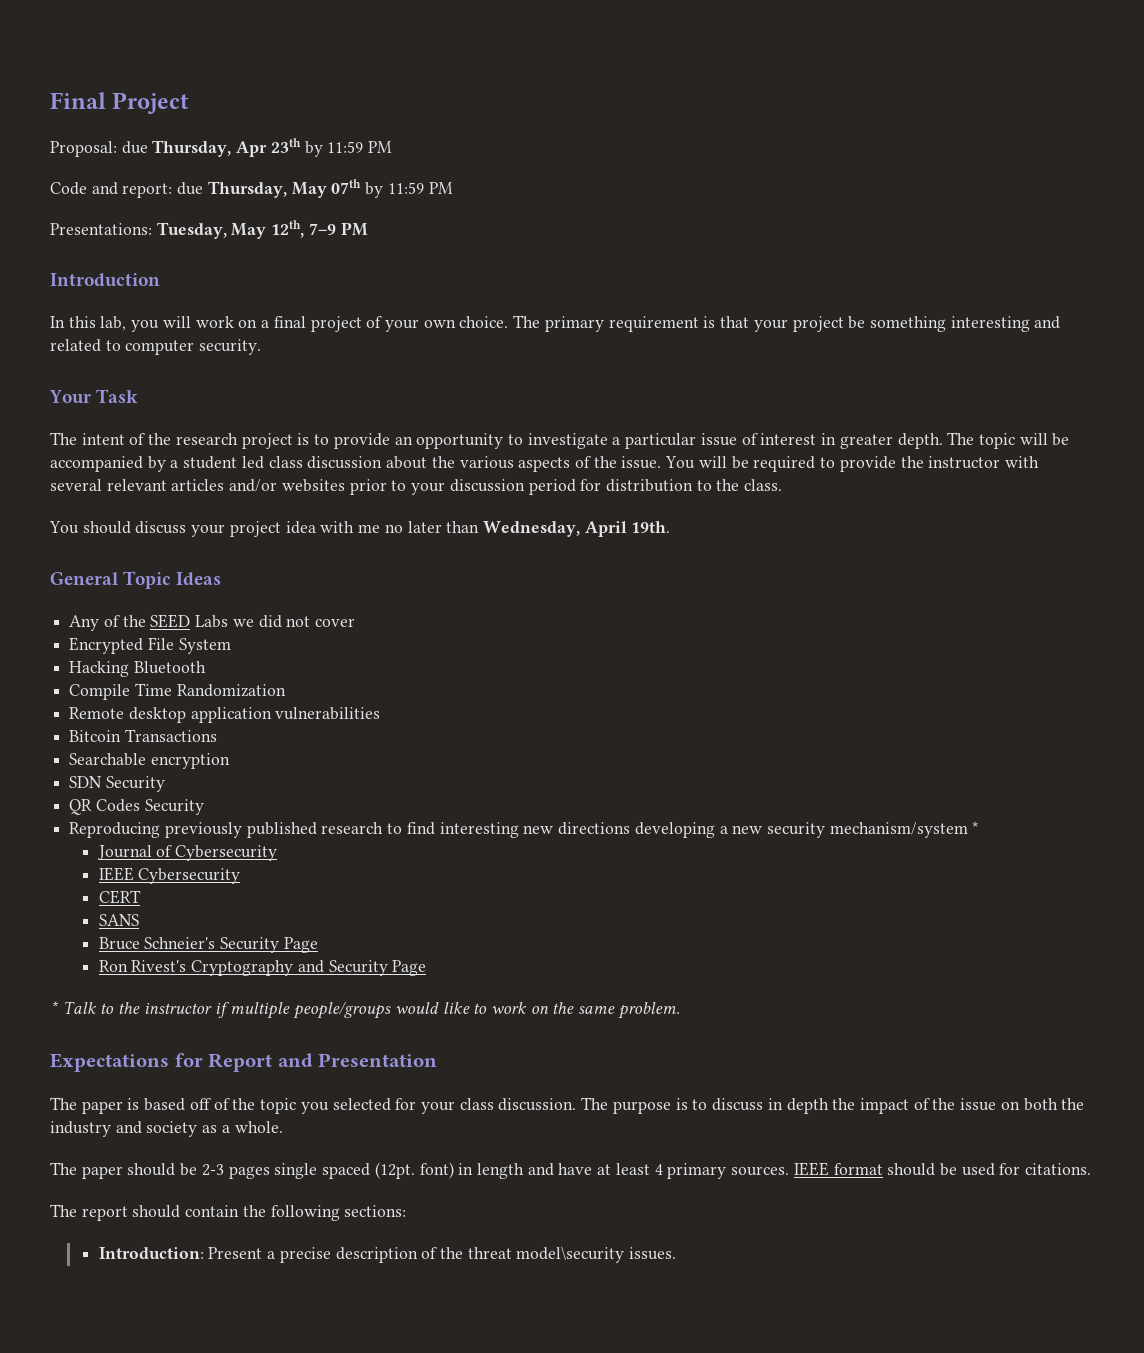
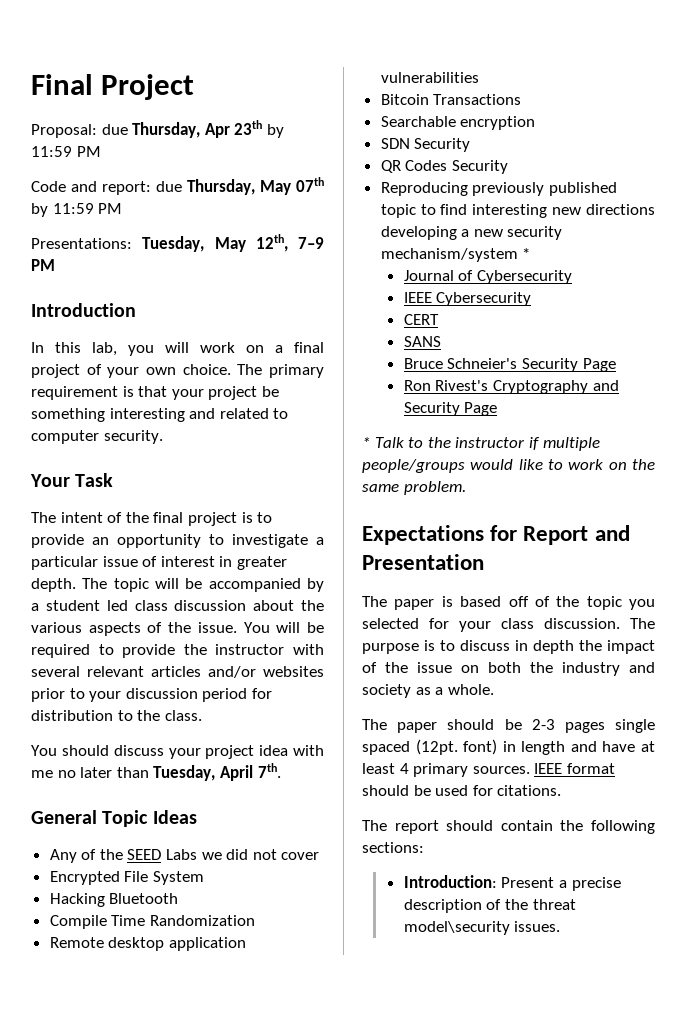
- The intent of the research project is to provide an opportunity to investigate a particular issue of interest in greater depth.
+ The intent of the final project is to provide an opportunity to investigate a particular issue of interest in greater depth.
- You should discuss your project idea with me no later than Wednesday, April 19th.
+ You should discuss your project idea with me no later than Tuesday, April 7th.
- Reproducing previously published research to find interesting new directions developing a new security mechanism/system *
+ Reproducing previously published topic to find interesting new directions developing a new security mechanism/system *

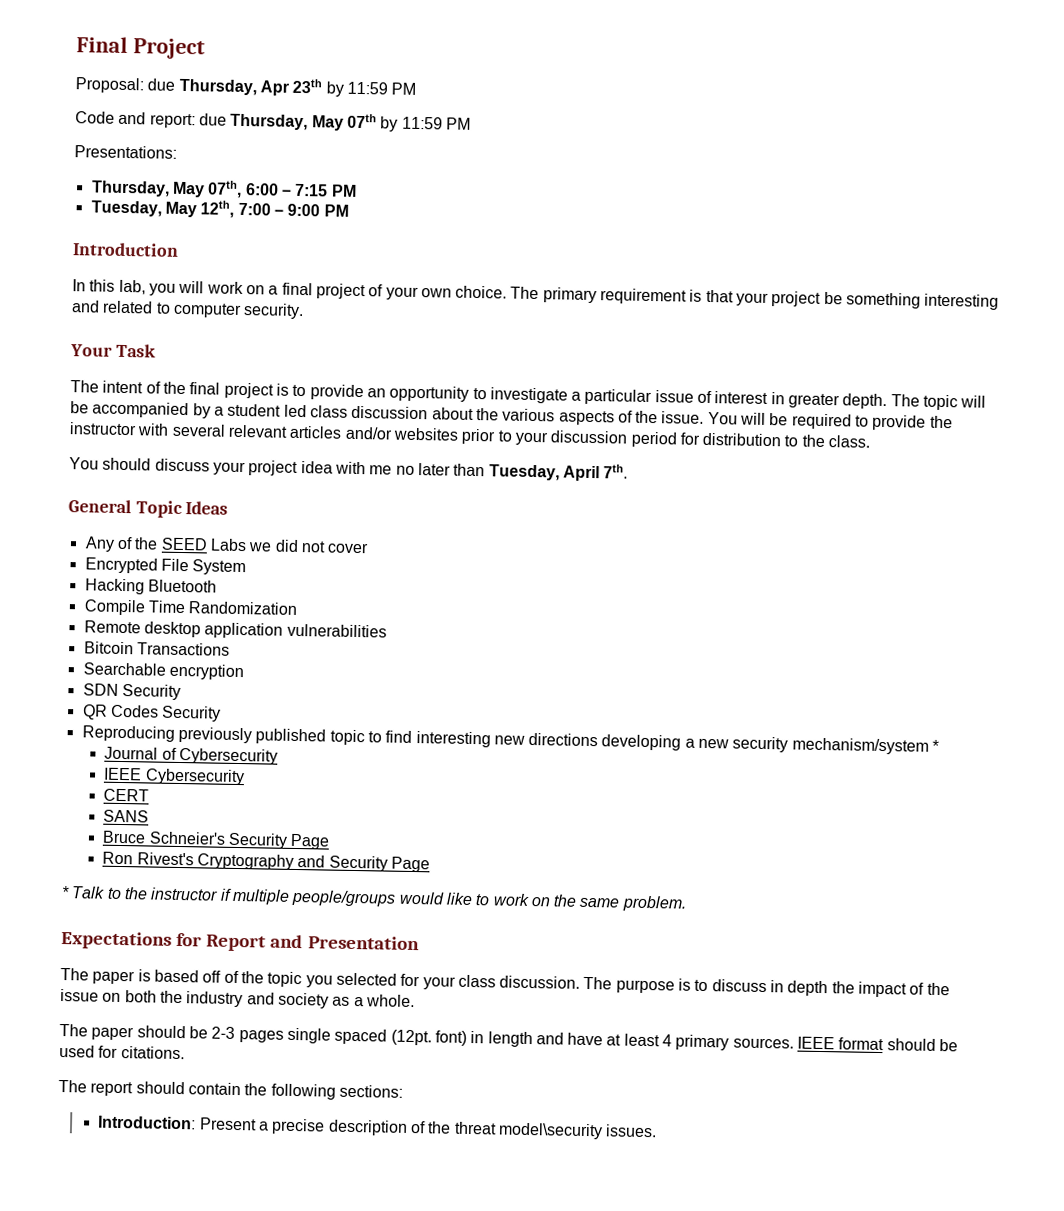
- Presentations: Tuesday, May 12th, 7–9 PM
+ Presentations:
+ Thursday, May 07th, 6:00 – 7:15 PM
+ Tuesday, May 12th, 7:00 – 9:00 PM

